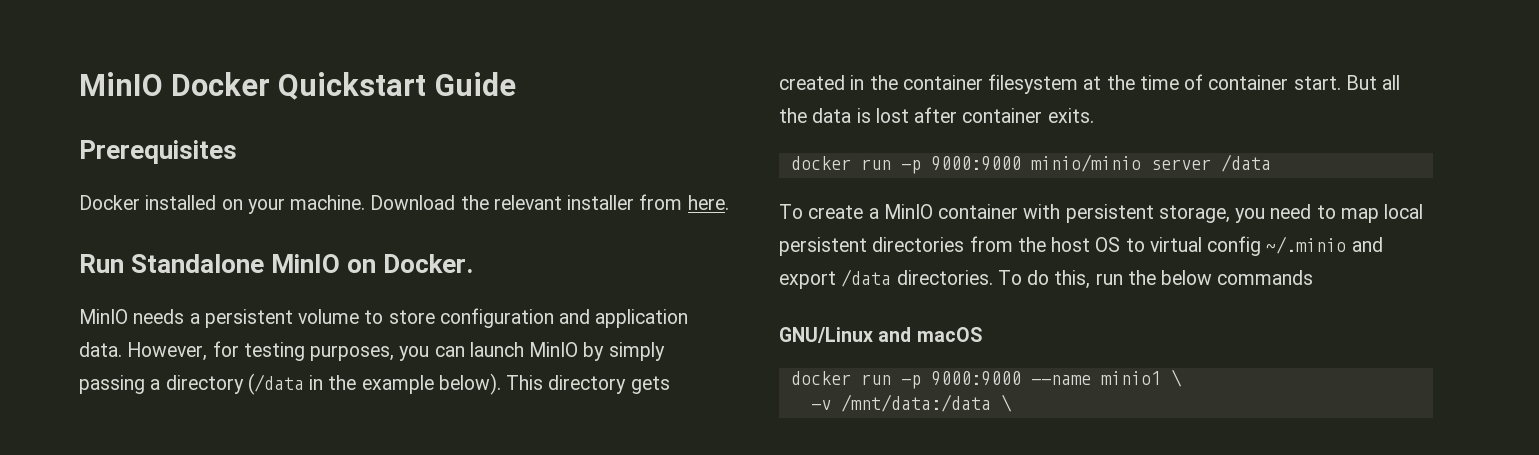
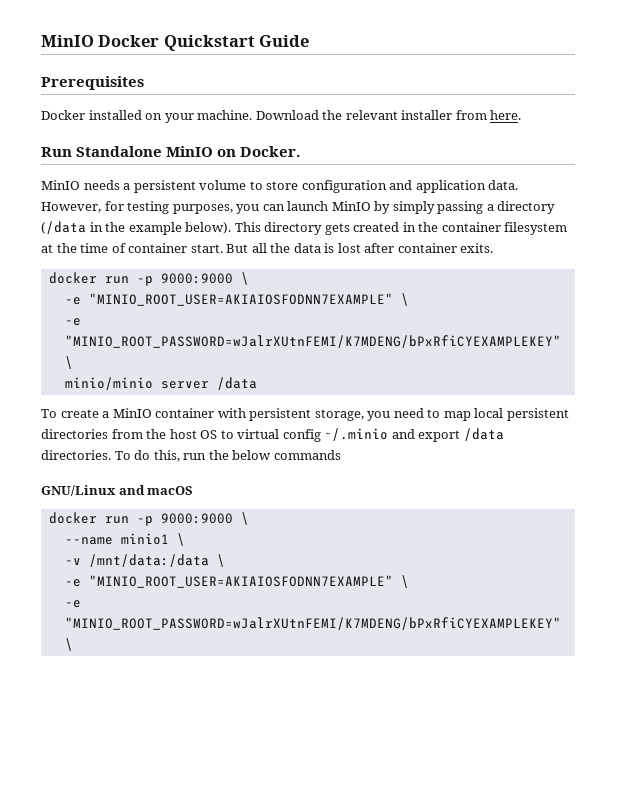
  But all the data is lost after container exits.
- docker run -p 9000:9000 minio/minio server /data
+ docker run -p 9000:9000 \
+ -e "MINIO_ROOT_USER=AKIAIOSFODNN7EXAMPLE" \
+ -e "MINIO_ROOT_PASSWORD=wJalrXUtnFEMI/K7MDENG/bPxRfiCYEXAMPLEKEY" \
+ minio/minio server /data
  GNU/Linux and macOS
- docker run -p 9000:9000 --name minio1 \
+ docker run -p 9000:9000 \
+ --name minio1 \
  -v /mnt/data:/data \
+ -e "MINIO_ROOT_USER=AKIAIOSFODNN7EXAMPLE" \
+ -e "MINIO_ROOT_PASSWORD=wJalrXUtnFEMI/K7MDENG/bPxRfiCYEXAMPLEKEY" \

